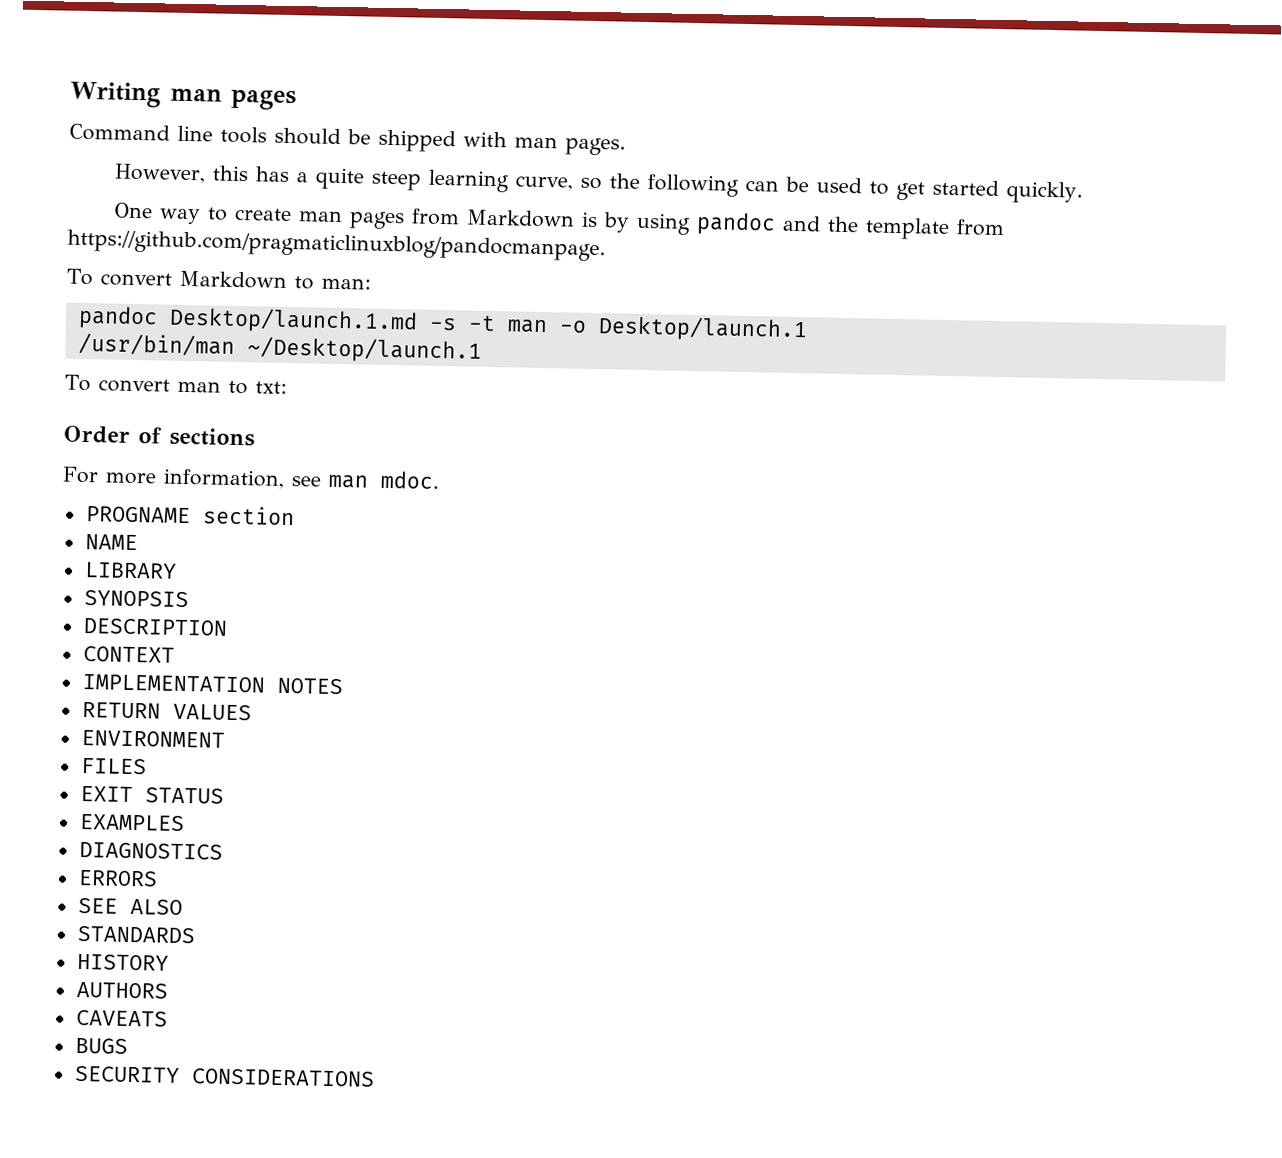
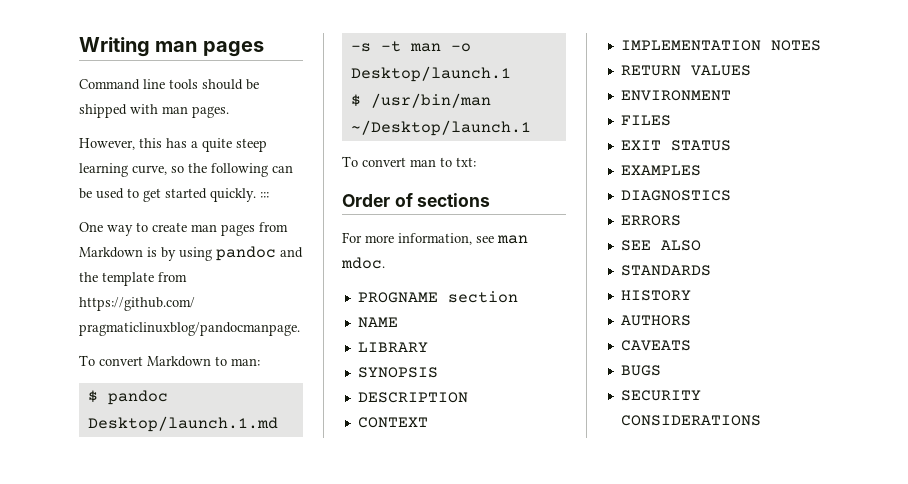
- However, this has a quite steep learning curve, so the following can be used to get started quickly.
+ However, this has a quite steep learning curve, so the following can be used to get started quickly. :::
- pandoc Desktop/launch.1.md -s -t man -o Desktop/launch.1
+ $ pandoc Desktop/launch.1.md -s -t man -o Desktop/launch.1
- /usr/bin/man ~/Desktop/launch.1
+ $ /usr/bin/man ~/Desktop/launch.1

